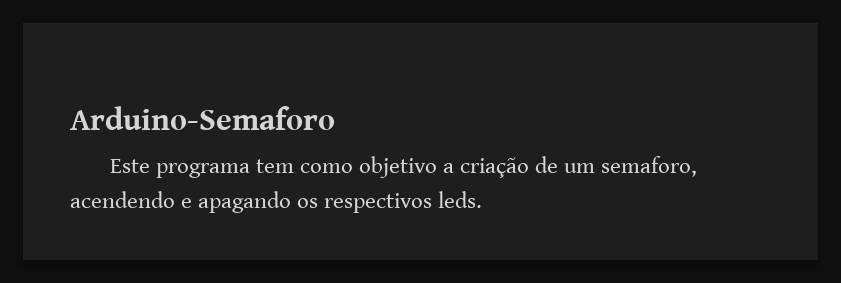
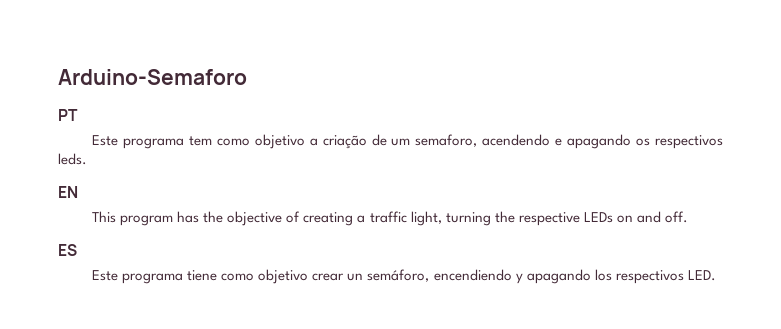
+ PT
+ EN
+ This program has the objective of creating a traffic light, turning the respective LEDs on and off.
+ ES
+ Este programa tiene como objetivo crear un semáforo, encendiendo y apagando los respectivos LED.

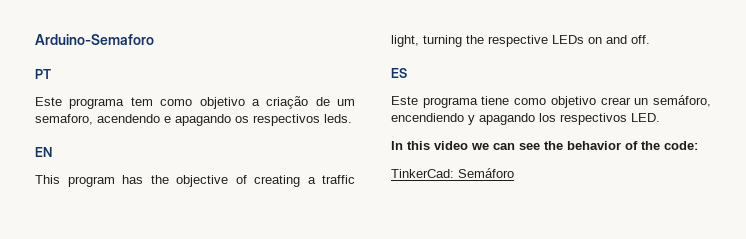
+ In this video we can see the behavior of the code:
+ TinkerCad: Semáforo

